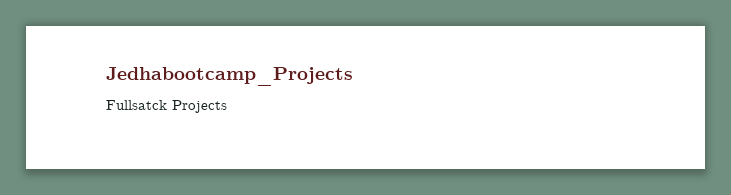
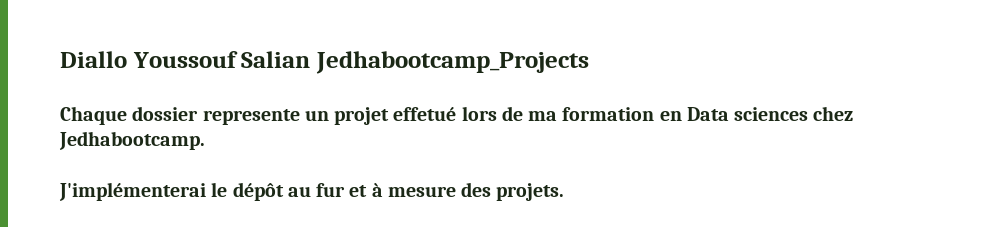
- Jedhabootcamp_Projects
- Fullsatck Projects
+ Diallo Youssouf Salian Jedhabootcamp_Projects
+ Chaque dossier represente un projet effetué lors de ma formation en Data sciences chez Jedhabootcamp.
+ J'implémenterai le dépôt au fur et à mesure des projets.

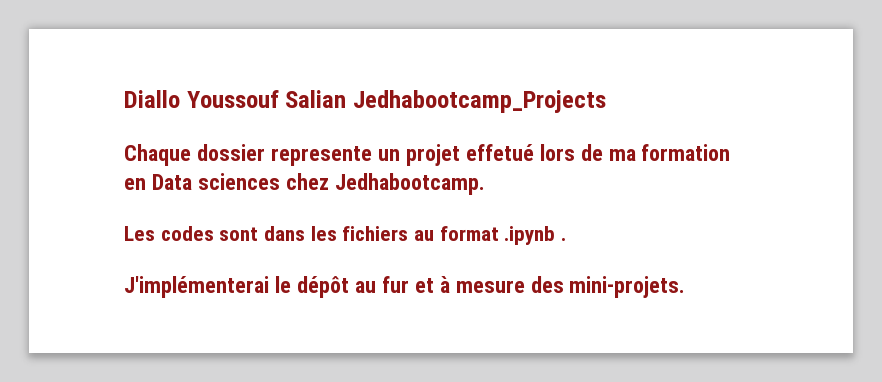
+ Les codes sont dans les fichiers au format .ipynb .
- J'implémenterai le dépôt au fur et à mesure des projets.
+ J'implémenterai le dépôt au fur et à mesure des mini-projets.

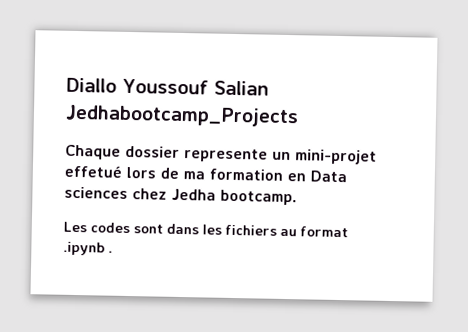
- Chaque dossier represente un projet effetué lors de ma formation en Data sciences chez Jedhabootcamp.
+ Chaque dossier represente un mini-projet effetué lors de ma formation en Data sciences chez Jedha bootcamp.
- J'implémenterai le dépôt au fur et à mesure des mini-projets.

